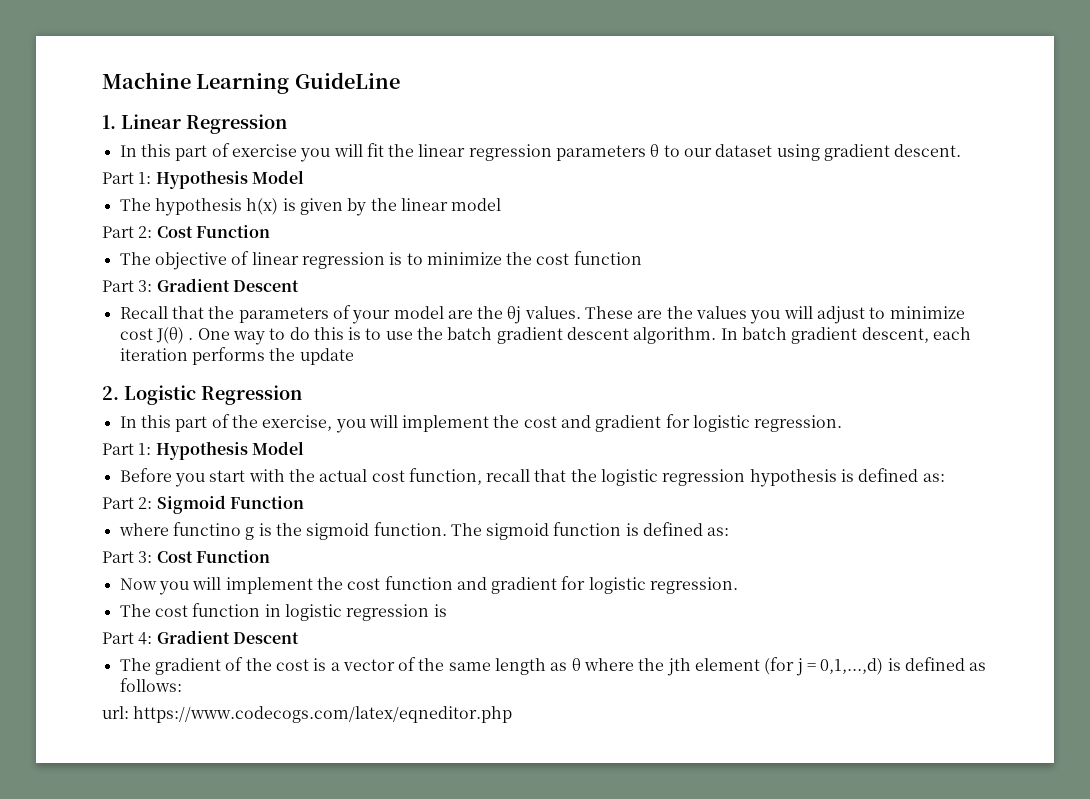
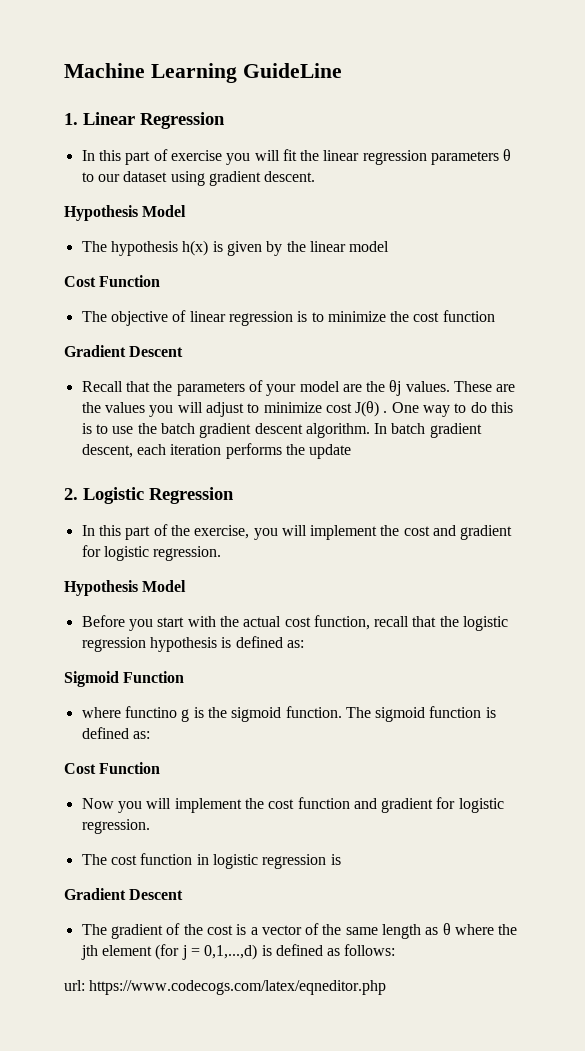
  In this part of exercise you will fit the linear regression parameters θ to our dataset using gradient descent.
- Part 1: Hypothesis Model
+ Hypothesis Model
  The hypothesis h(x) is given by the linear model
- Part 2: Cost Function
+ Cost Function
  The objective of linear regression is to minimize the cost function
- Part 3: Gradient Descent
+ Gradient Descent
  In this part of the exercise, you will implement the cost and gradient for logistic regression.
- Part 1: Hypothesis Model
+ Hypothesis Model
- Part 2: Sigmoid Function
+ Sigmoid Function
  The sigmoid function is defined as:
- Part 3: Cost Function
+ Cost Function
  The cost function in logistic regression is
- Part 4: Gradient Descent
+ Gradient Descent

